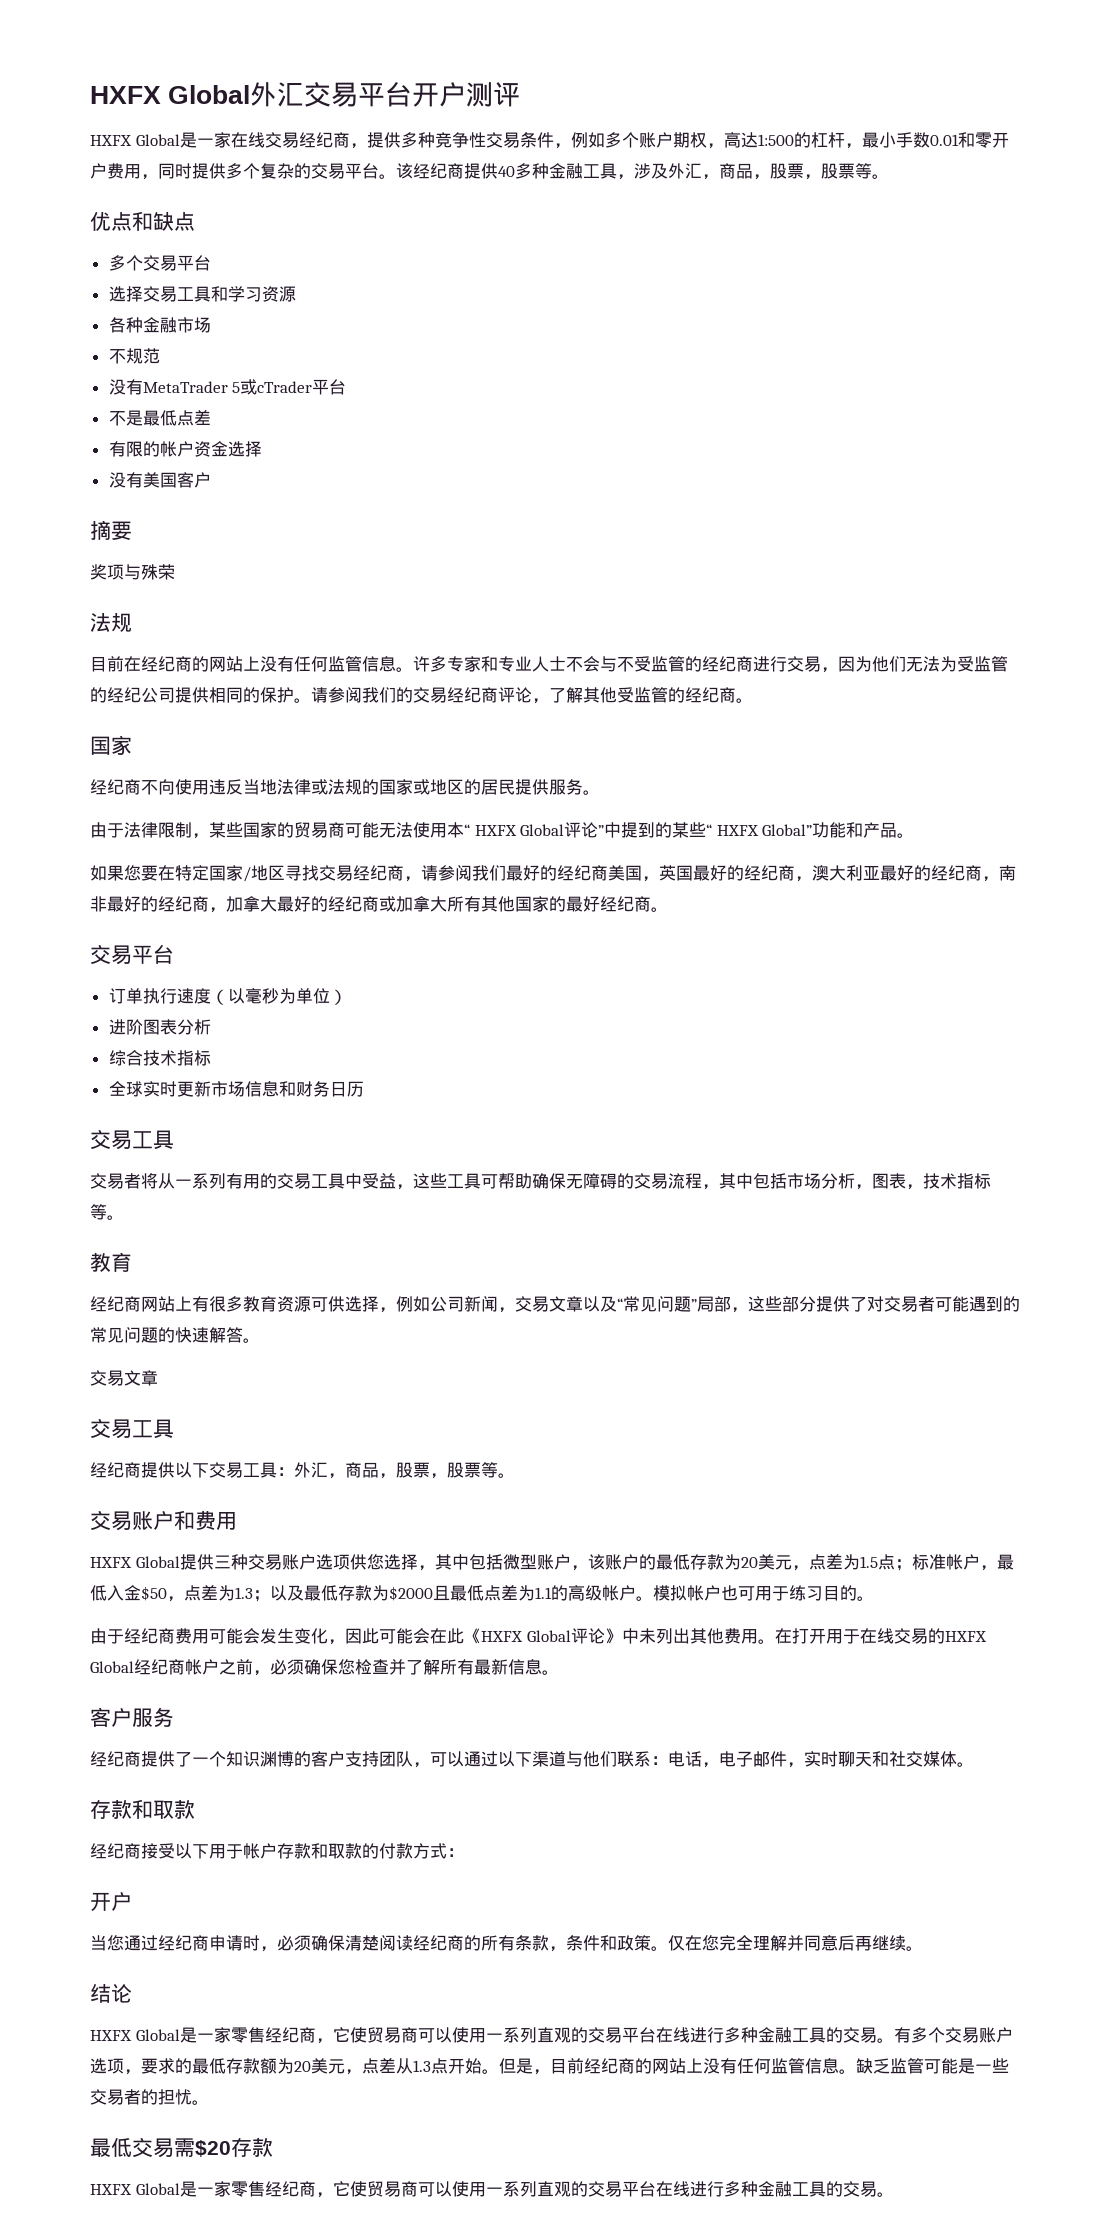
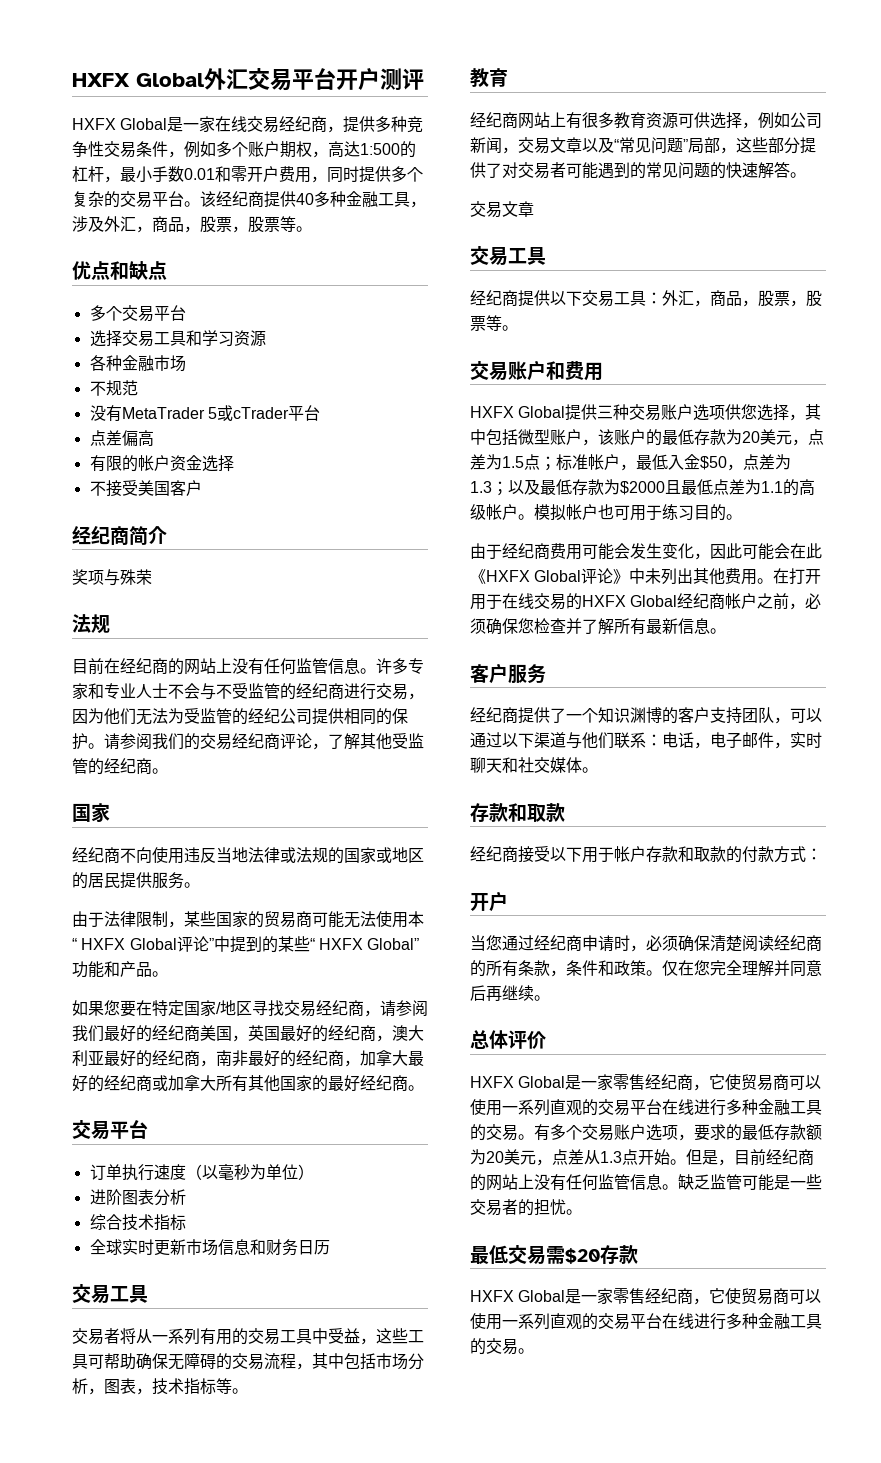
- 不是最低点差
+ 点差偏高
- 没有美国客户
+ 不接受美国客户
- 摘要
+ 经纪商简介
- 结论
+ 总体评价

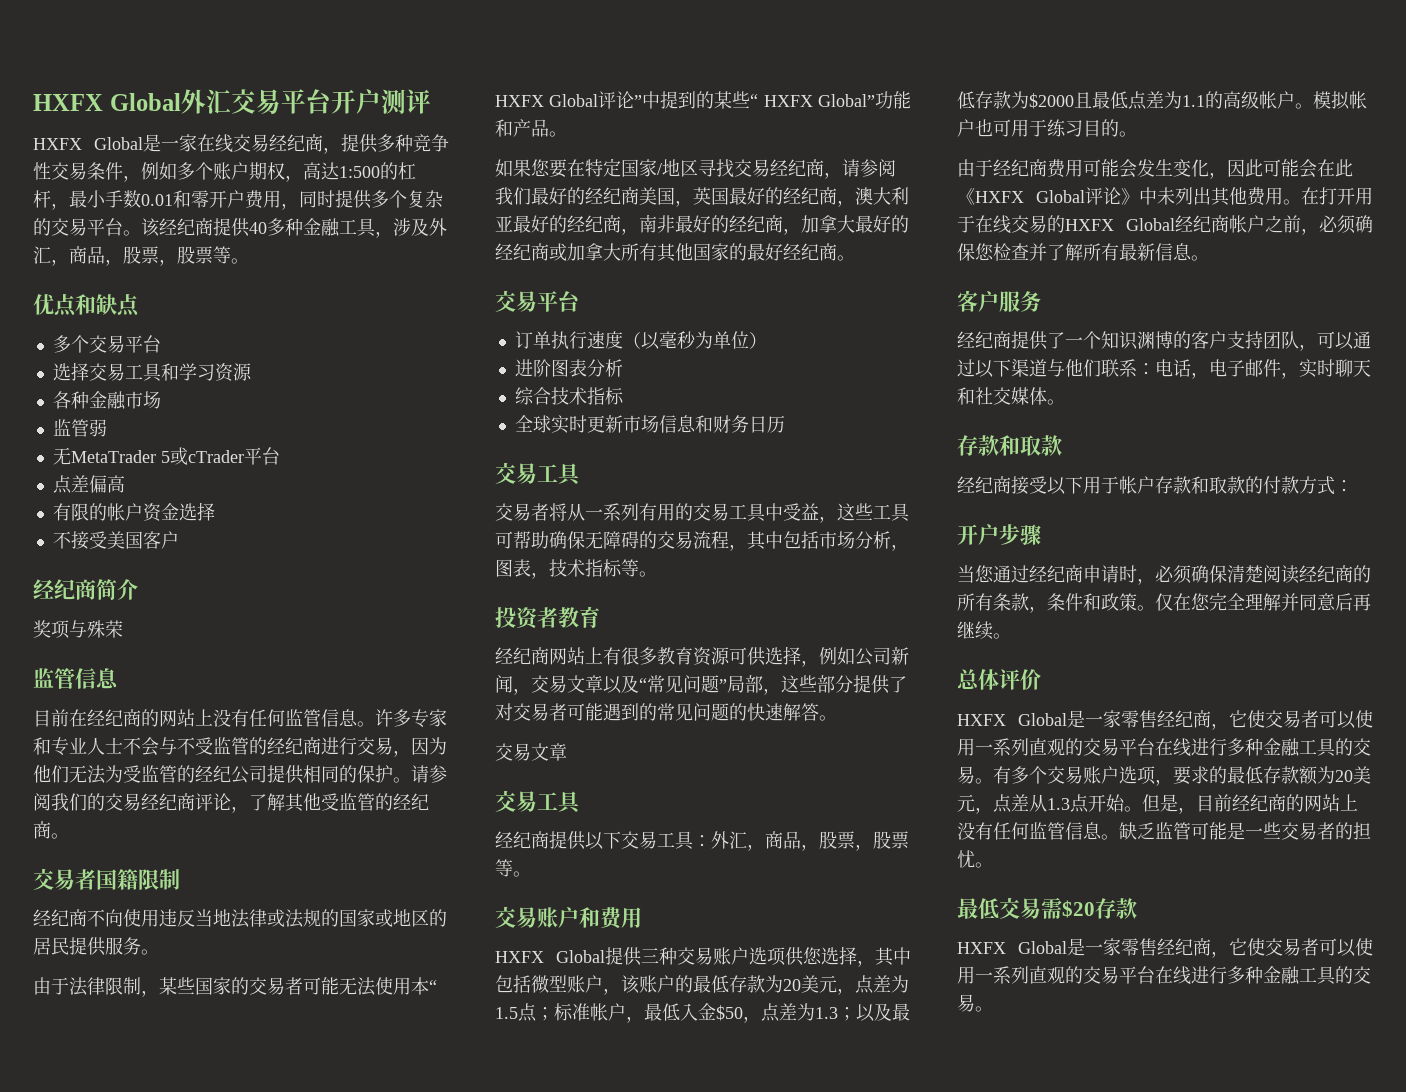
- 不规范
- 没有MetaTrader 5或cTrader平台
+ 监管弱
+ 无MetaTrader 5或cTrader平台
  奖项与殊荣
- 法规
+ 监管信息
  请参阅我们的交易经纪商评论，了解其他受监管的经纪商。
- 国家
+ 交易者国籍限制
- 由于法律限制，某些国家的贸易商可能无法使用本“ HXFX Global评论”中提到的某些“ HXFX Global”功能和产品。
+ 由于法律限制，某些国家的交易者可能无法使用本“ HXFX Global评论”中提到的某些“ HXFX Global”功能和产品。
  交易者将从一系列有用的交易工具中受益，这些工具可帮助确保无障碍的交易流程，其中包括市场分析，图表，技术指标等。
- 教育
+ 投资者教育
  经纪商接受以下用于帐户存款和取款的付款方式：
- 开户
+ 开户步骤
  总体评价
- HXFX Global是一家零售经纪商，它使贸易商可以使用一系列直观的交易平台在线进行多种金融工具的交易。
+ HXFX Global是一家零售经纪商，它使交易者可以使用一系列直观的交易平台在线进行多种金融工具的交易。
  最低交易需$20存款
- HXFX Global是一家零售经纪商，它使贸易商可以使用一系列直观的交易平台在线进行多种金融工具的交易。
+ HXFX Global是一家零售经纪商，它使交易者可以使用一系列直观的交易平台在线进行多种金融工具的交易。

